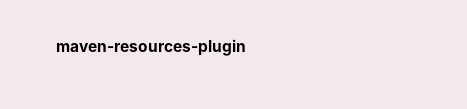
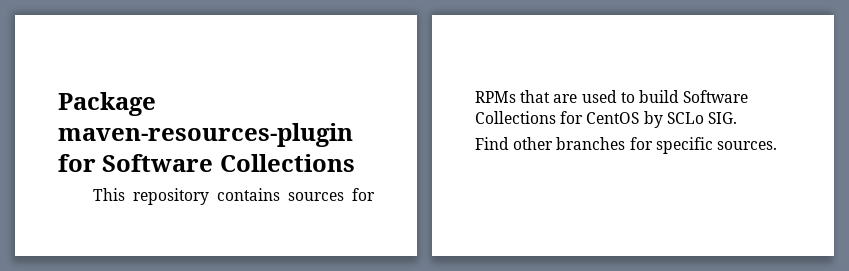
- maven-resources-plugin
+ Package maven-resources-plugin for Software Collections
+ This repository contains sources for RPMs that are used to build Software Collections for CentOS by SCLo SIG.
+ Find other branches for specific sources.

